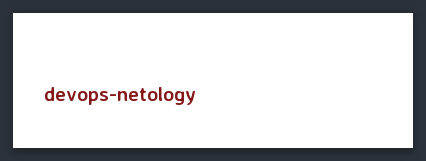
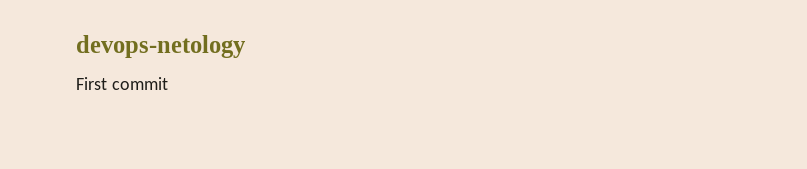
+ First commit

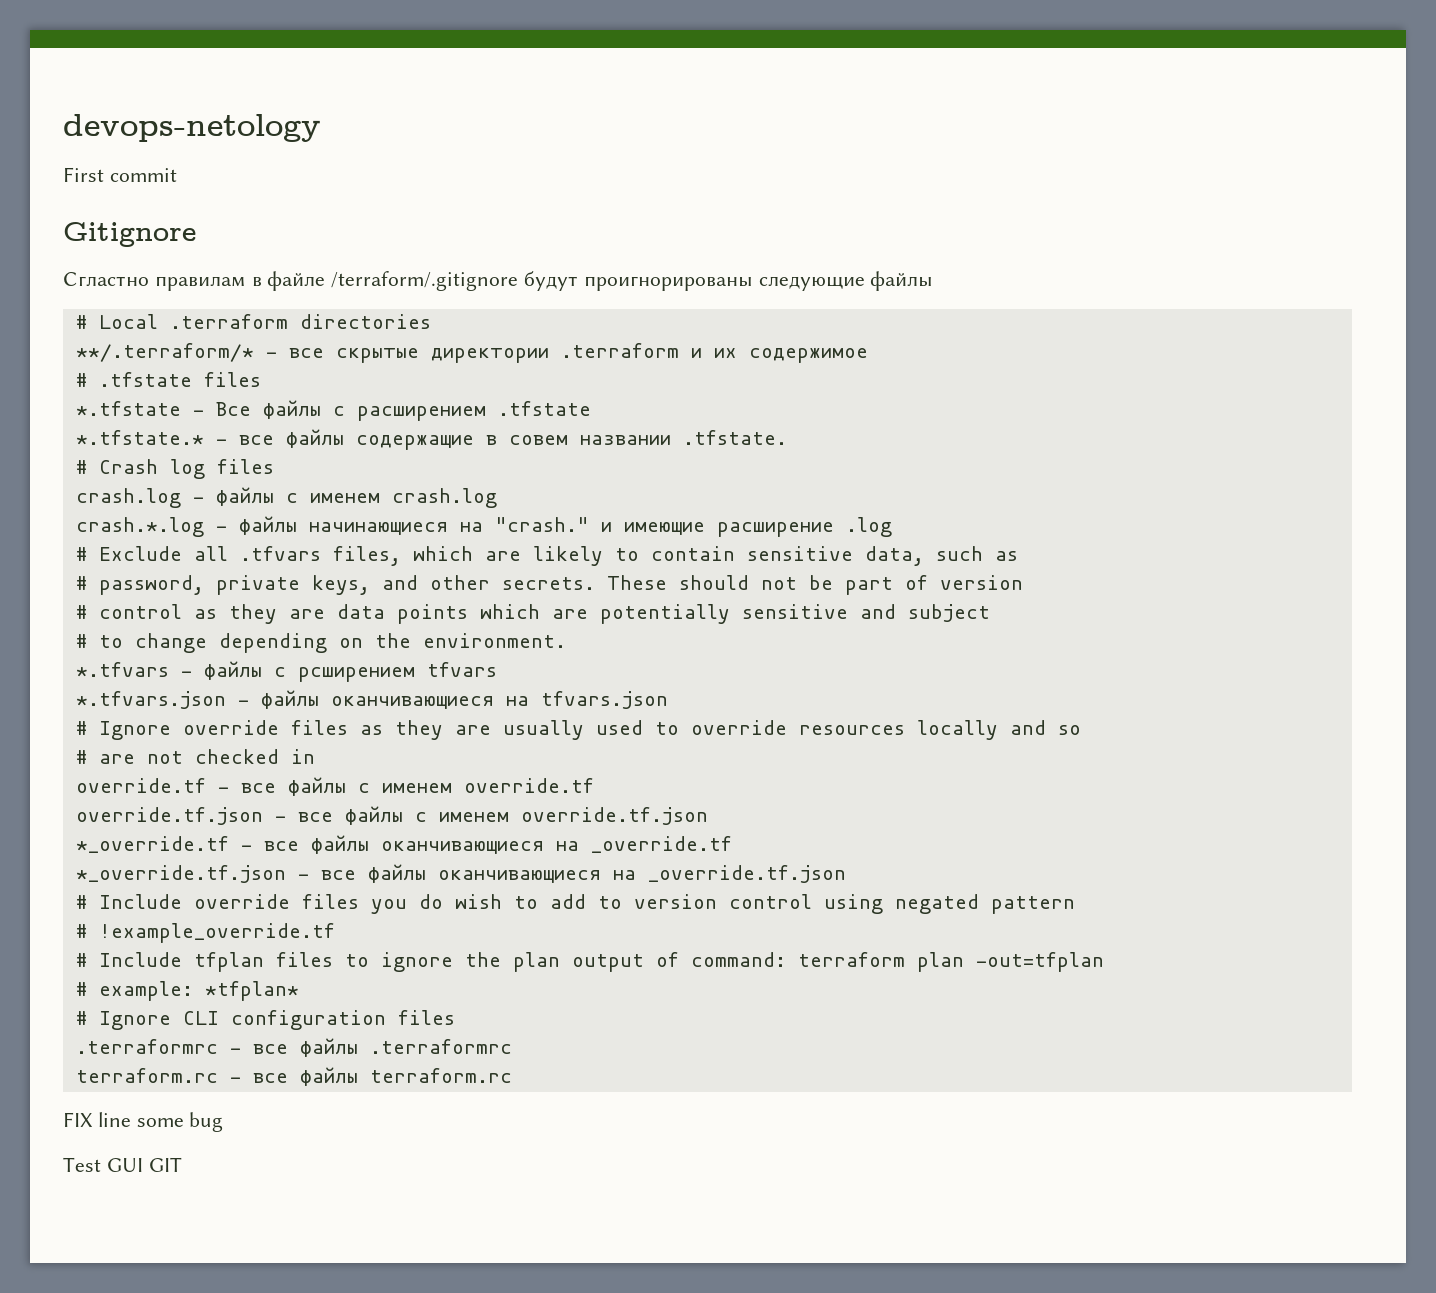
+ Gitignore
+ Сгластно правилам в файле /terraform/.gitignore будут проигнорированы следующие файлы
+ # Local .terraform directories
+ **/.terraform/* - все скрытые директории .terraform и их содержимое
+ # .tfstate files
+ *.tfstate - Все файлы с расширением .tfstate
+ *.tfstate.* - все файлы содержащие в совем названии .tfstate.
+ # Crash log files
+ crash.log - файлы с именем crash.log
+ crash.*.log - файлы начинающиеся на "crash." и имеющие расширение .log
+ # Exclude all .tfvars files, which are likely to contain sensitive data, such as
+ # password, private keys, and other secrets. These should not be part of version
+ # control as they are data points which are potentially sensitive and subject
+ # to change depending on the environment.
+ *.tfvars - файлы с рсширением tfvars
+ *.tfvars.json - файлы оканчивающиеся на tfvars.json
+ # Ignore override files as they are usually used to override resources locally and so
+ # are not checked in
+ override.tf - все файлы с именем override.tf
+ override.tf.json - все файлы с именем override.tf.json
+ *_override.tf - все файлы оканчивающиеся на _override.tf
+ *_override.tf.json - все файлы оканчивающиеся на _override.tf.json
+ # Include override files you do wish to add to version control using negated pattern
+ # !example_override.tf
+ # Include tfplan files to ignore the plan output of command: terraform plan -out=tfplan
+ # example: *tfplan*
+ # Ignore CLI configuration files
+ .terraformrc - все файлы .terraformrc
+ terraform.rc - все файлы terraform.rc
+ FIX line some bug
+ Test GUI GIT

